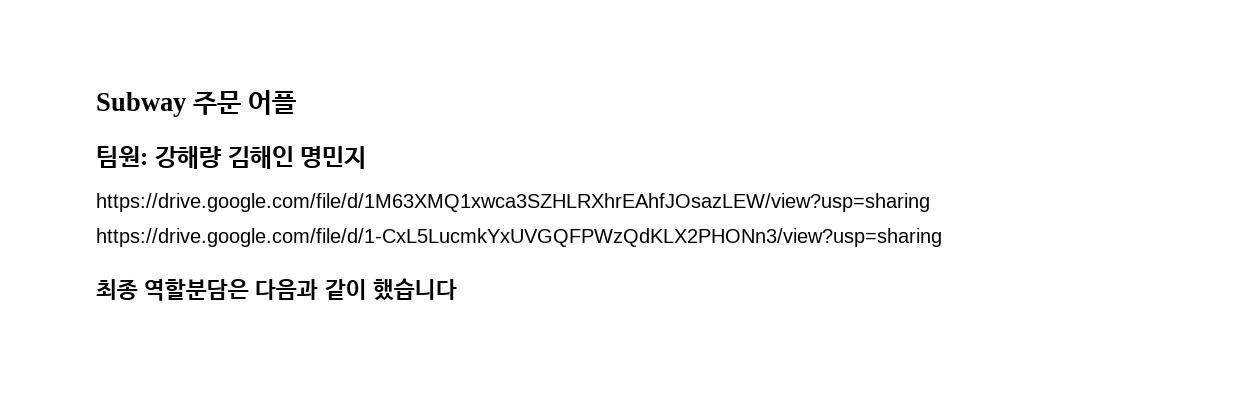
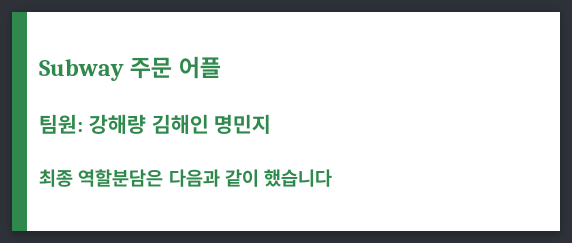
- https://drive.google.com/file/d/1M63XMQ1xwca3SZHLRXhrEAhfJOsazLEW/view?usp=sharing https://drive.google.com/file/d/1-CxL5LucmkYxUVGQFPWzQdKLX2PHONn3/view?usp=sharing

